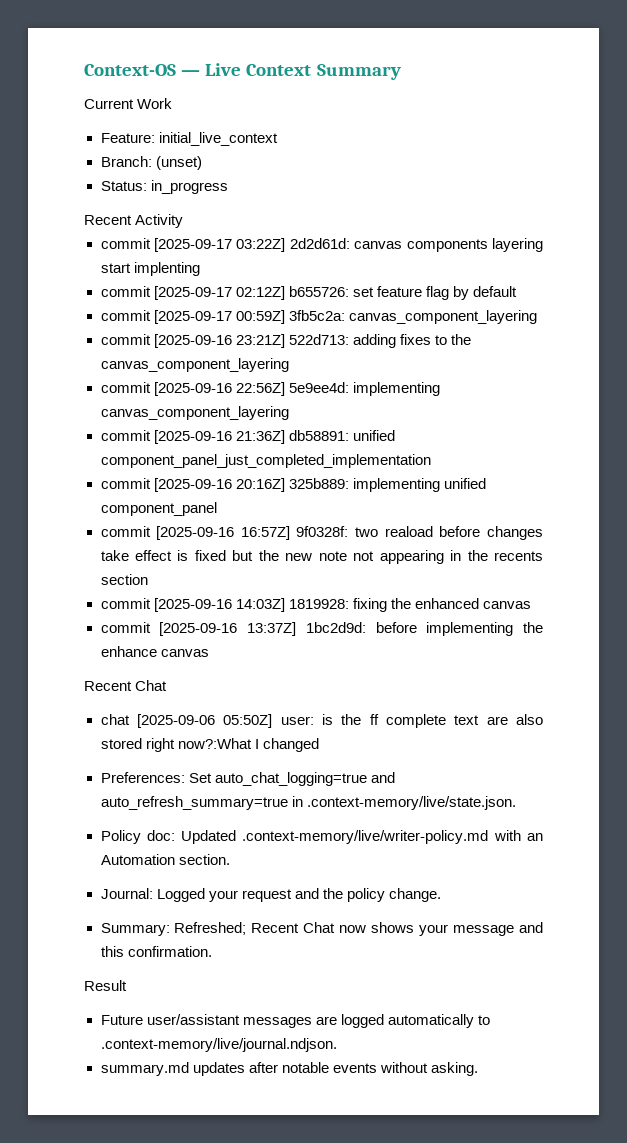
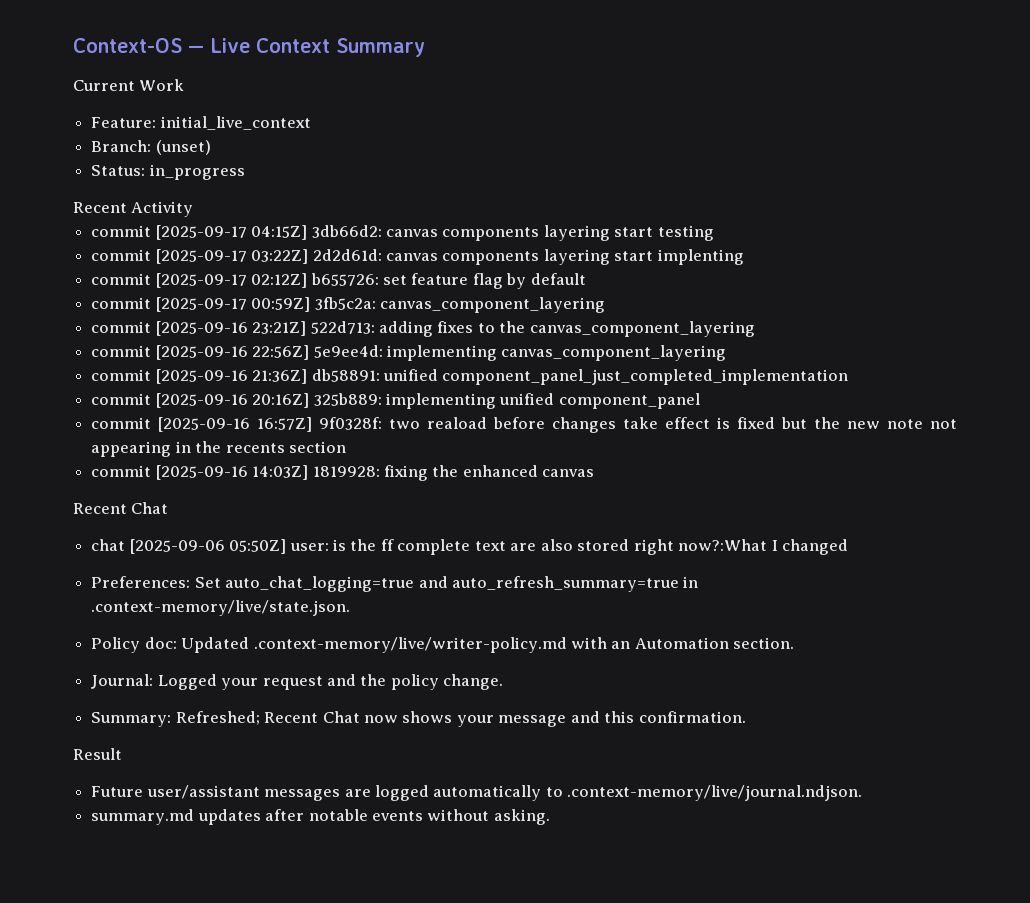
+ commit [2025-09-17 04:15Z] 3db66d2: canvas components layering start testing
- commit [2025-09-16 13:37Z] 1bc2d9d: before implementing the enhance canvas

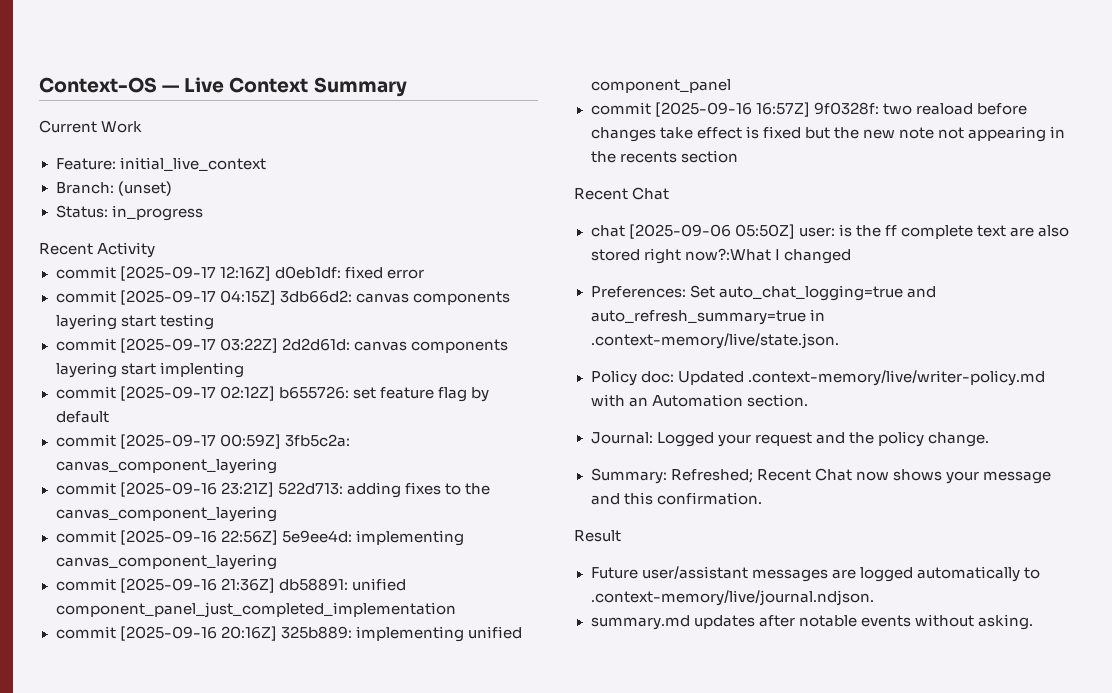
+ commit [2025-09-17 12:16Z] d0eb1df: fixed error
- commit [2025-09-16 14:03Z] 1819928: fixing the enhanced canvas

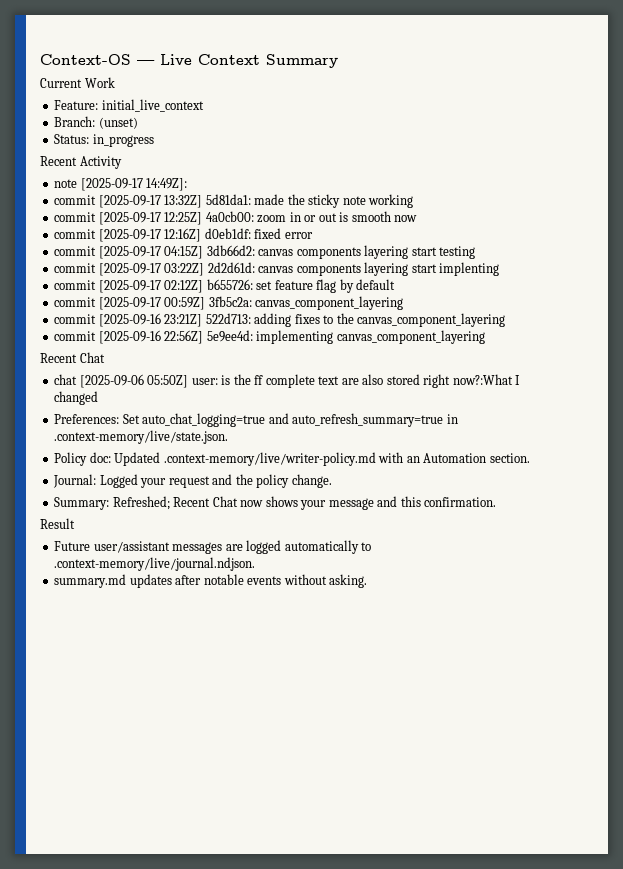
+ note [2025-09-17 14:49Z]:
+ commit [2025-09-17 13:32Z] 5d81da1: made the sticky note working
+ commit [2025-09-17 12:25Z] 4a0cb00: zoom in or out is smooth now
- commit [2025-09-16 21:36Z] db58891: unified component_panel_just_completed_implementation
- commit [2025-09-16 20:16Z] 325b889: implementing unified component_panel
- commit [2025-09-16 16:57Z] 9f0328f: two reaload before changes take effect is fixed but the new note not appearing in the recents section

